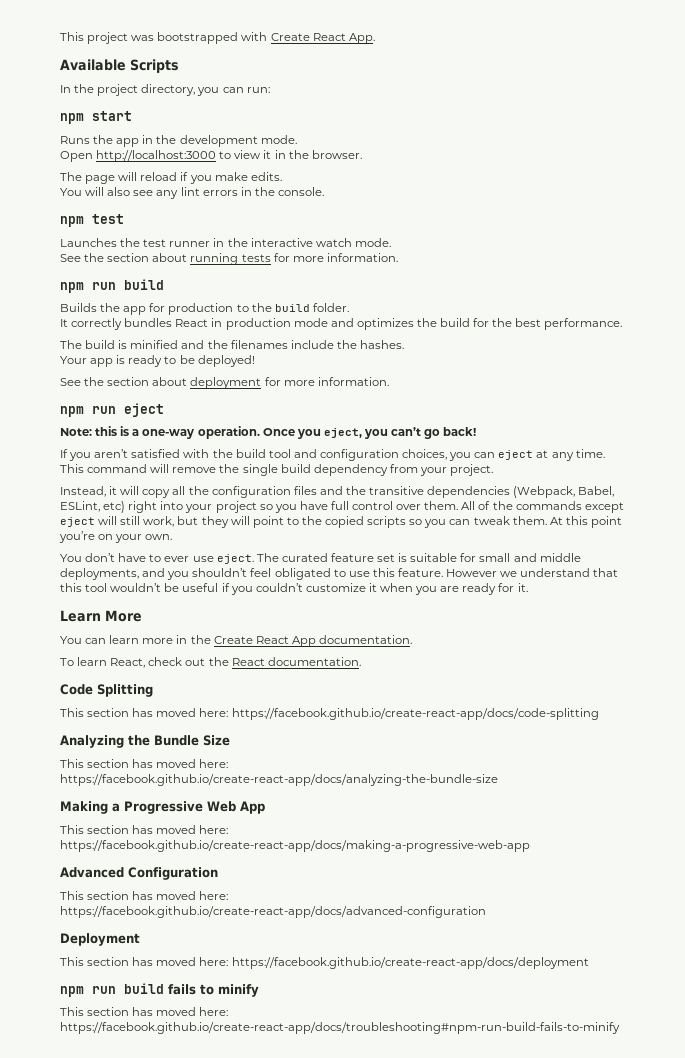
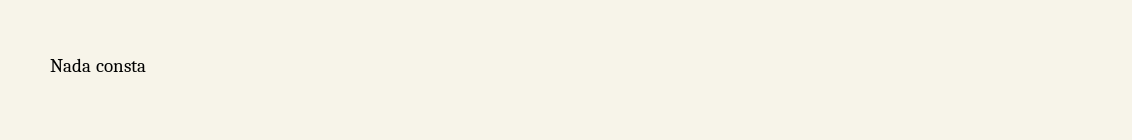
- This project was bootstrapped with Create React App.
- Available Scripts
- In the project directory, you can run:
- npm start
- Runs the app in the development mode.
- Open http://localhost:3000 to view it in the browser.
- The page will reload if you make edits.
- You will also see any lint errors in the console.
- npm test
- Launches the test runner in the interactive watch mode.
- See the section about running tests for more information.
- npm run build
- Builds the app for production to the build folder.
- It correctly bundles React in production mode and optimizes the build for the best performance.
- The build is minified and the filenames include the hashes.
- Your app is ready to be deployed!
- See the section about deployment for more information.
- npm run eject
- Note: this is a one-way operation. Once you eject, you can’t go back!
- If you aren’t satisfied with the build tool and configuration choices, you can eject at any time. This command will remove the single build dependency from your project.
- Instead, it will copy all the configuration files and the transitive dependencies (Webpack, Babel, ESLint, etc) right into your project so you have full control over them. All of the commands except eject will still work, but they will point to the copied scripts so you can tweak them. At this point you’re on your own.
- You don’t have to ever use eject. The curated feature set is suitable for small and middle deployments, and you shouldn’t feel obligated to use this feature. However we understand that this tool wouldn’t be useful if you couldn’t customize it when you are ready for it.
- Learn More
- You can learn more in the Create React App documentation.
- To learn React, check out the React documentation.
- Code Splitting
- This section has moved here: https://facebook.github.io/create-react-app/docs/code-splitting
- Analyzing the Bundle Size
- This section has moved here: https://facebook.github.io/create-react-app/docs/analyzing-the-bundle-size
- Making a Progressive Web App
- This section has moved here: https://facebook.github.io/create-react-app/docs/making-a-progressive-web-app
- Advanced Configuration
- This section has moved here: https://facebook.github.io/create-react-app/docs/advanced-configuration
- Deployment
- This section has moved here: https://facebook.github.io/create-react-app/docs/deployment
- npm run build fails to minify
- This section has moved here: https://facebook.github.io/create-react-app/docs/troubleshooting#npm-run-build-fails-to-minify
+ Nada consta

